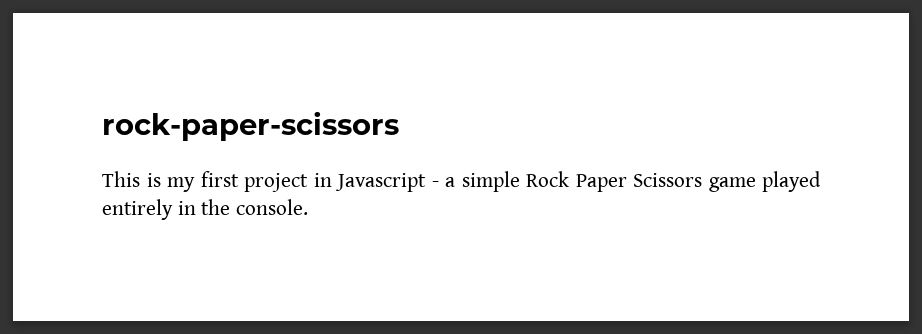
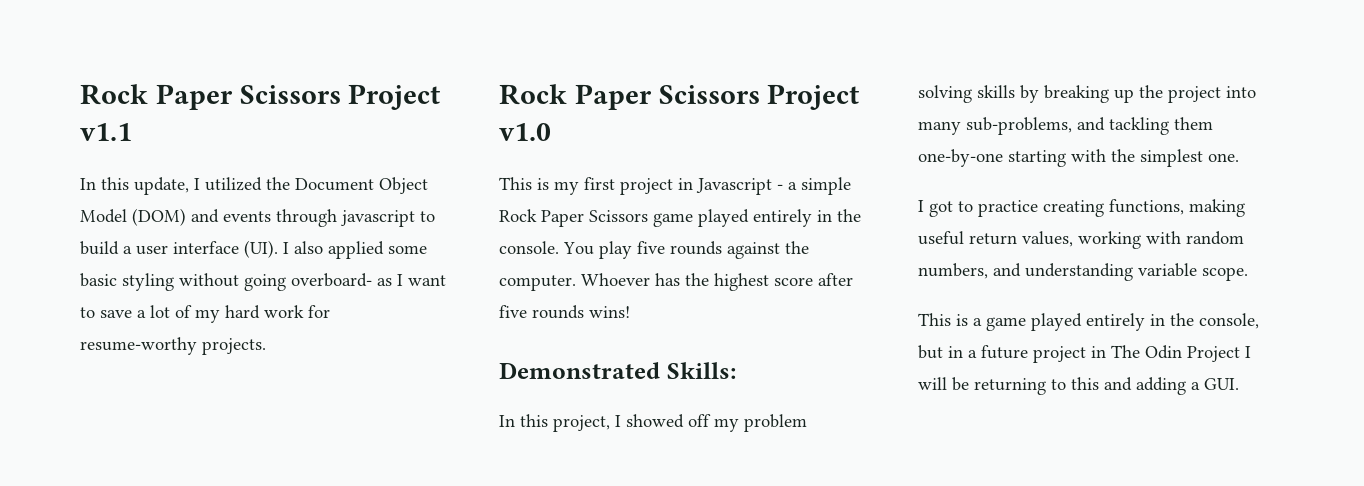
- rock-paper-scissors
+ Rock Paper Scissors Project v1.1
+ In this update, I utilized the Document Object Model (DOM) and events through javascript to build a user interface (UI). I also applied some basic styling without going overboard- as I want to save a lot of my hard work for resume-worthy projects.
+ Rock Paper Scissors Project v1.0
+ You play five rounds against the computer. Whoever has the highest score after five rounds wins!
+ Demonstrated Skills:
+ In this project, I showed off my problem solving skills by breaking up the project into many sub-problems, and tackling them one-by-one starting with the simplest one.
+ I got to practice creating functions, making useful return values, working with random numbers, and understanding variable scope.
+ This is a game played entirely in the console, but in a future project in The Odin Project I will be returning to this and adding a GUI.

